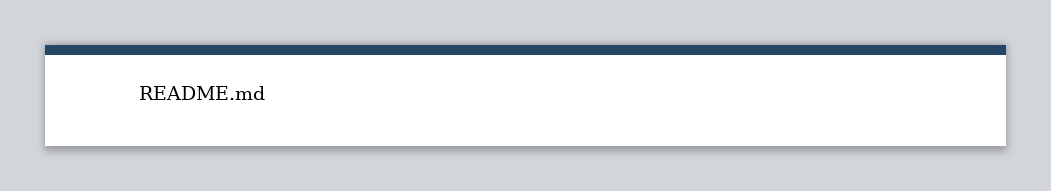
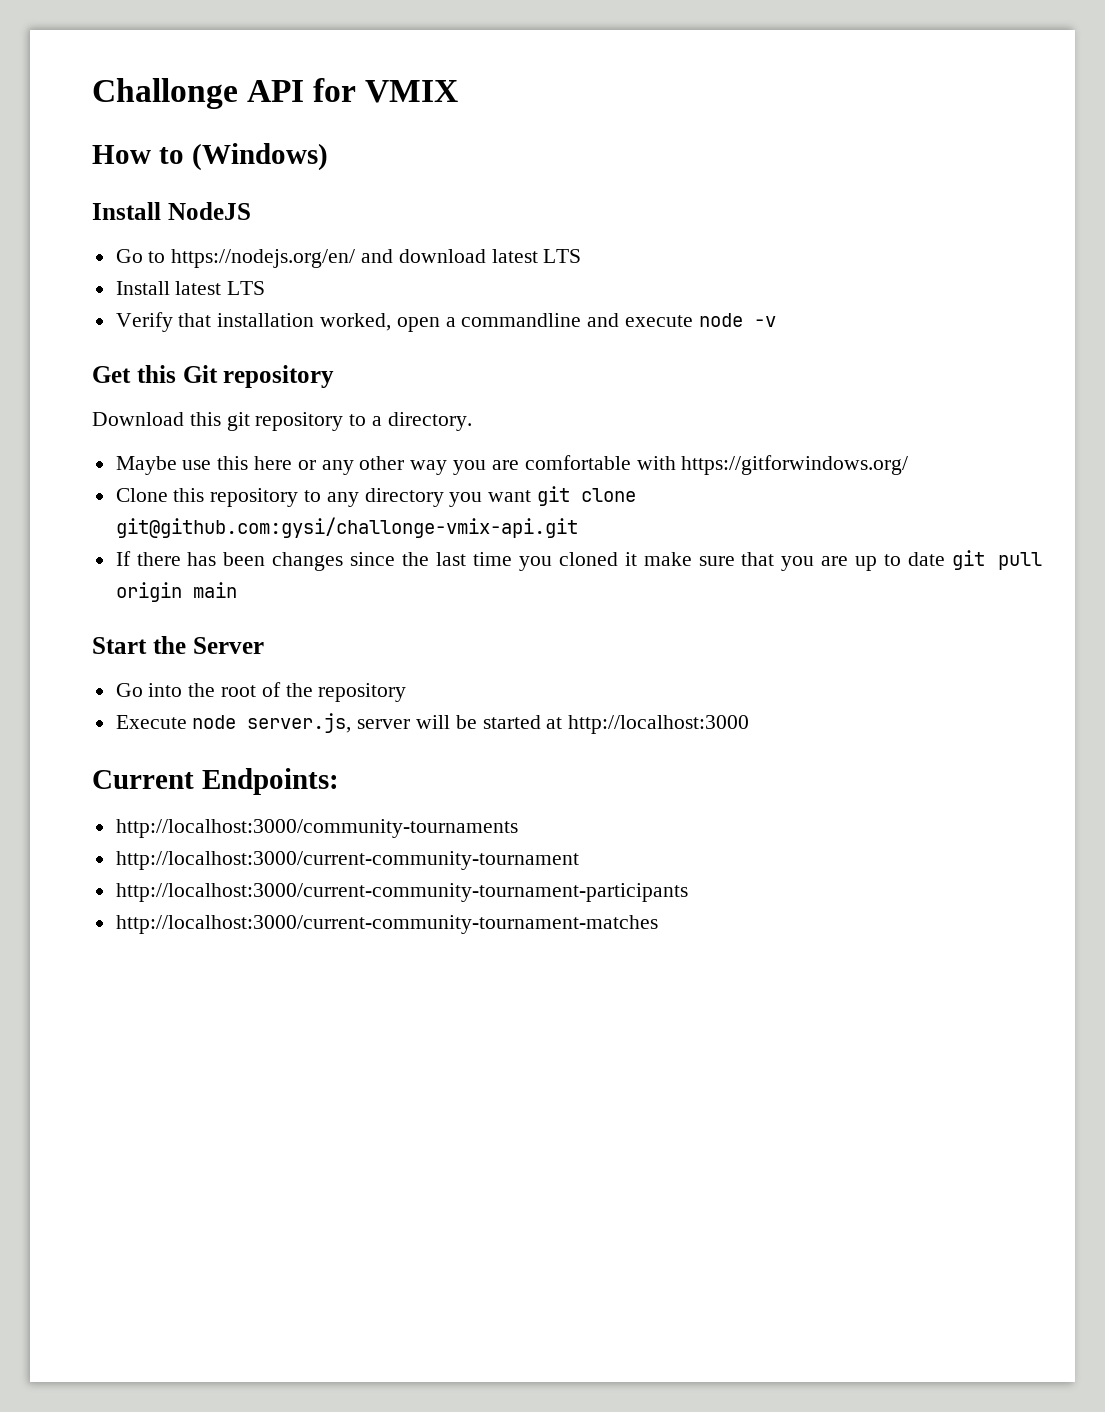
- README.md
+ Challonge API for VMIX
+ How to (Windows)
+ Install NodeJS
+ Go to https://nodejs.org/en/ and download latest LTS
+ Install latest LTS
+ Verify that installation worked, open a commandline and execute node -v
+ Get this Git repository
+ Download this git repository to a directory.
+ Maybe use this here or any other way you are comfortable with https://gitforwindows.org/
+ Clone this repository to any directory you want git clone git@github.com:gysi/challonge-vmix-api.git
+ If there has been changes since the last time you cloned it make sure that you are up to date git pull origin main
+ Start the Server
+ Go into the root of the repository
+ Execute node server.js, server will be started at http://localhost:3000
+ Current Endpoints:
+ http://localhost:3000/community-tournaments
+ http://localhost:3000/current-community-tournament
+ http://localhost:3000/current-community-tournament-participants
+ http://localhost:3000/current-community-tournament-matches

